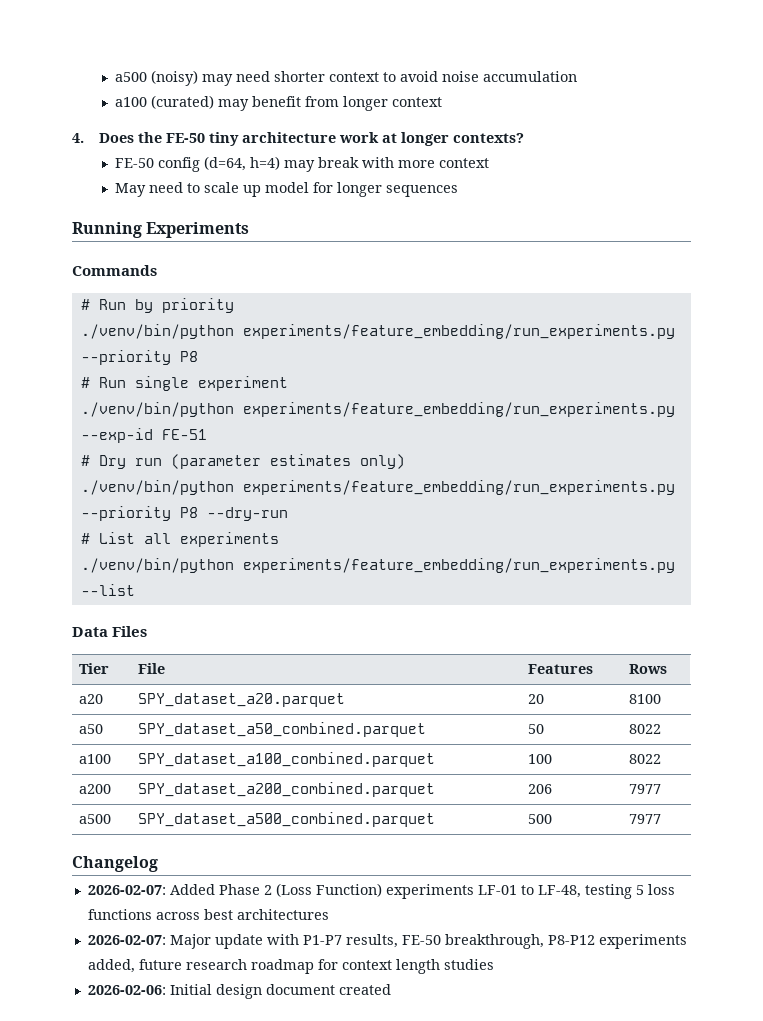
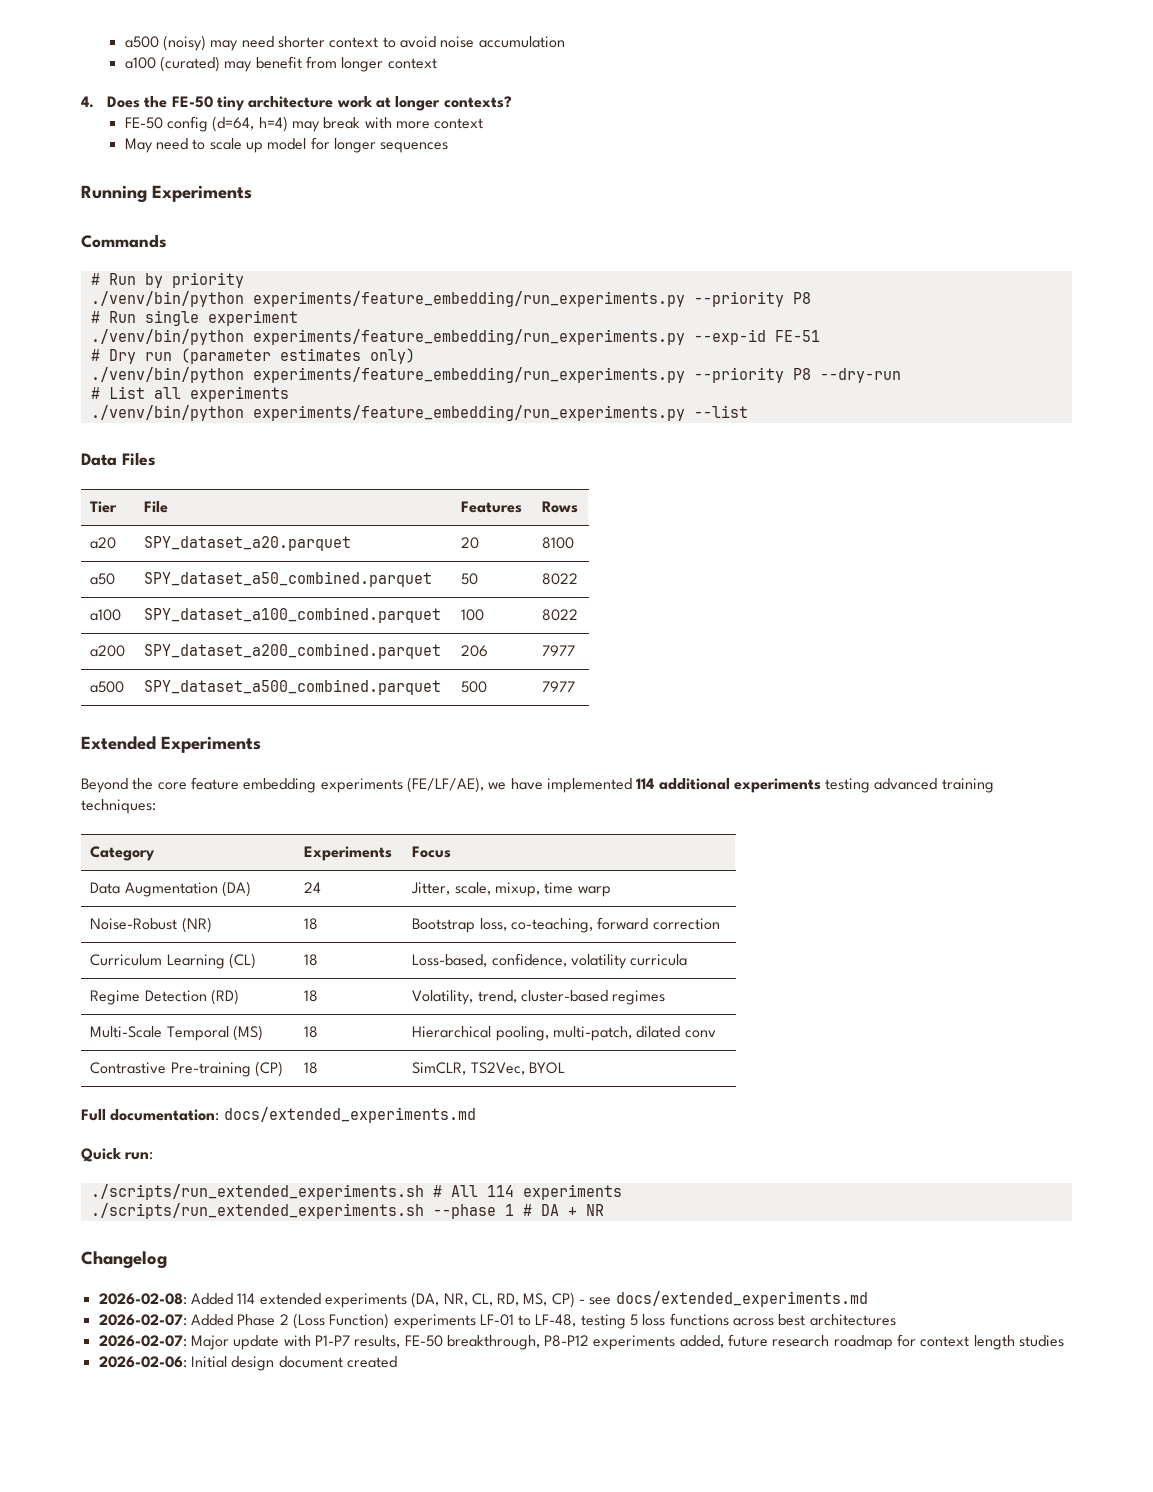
+ Extended Experiments
+ Beyond the core feature embedding experiments (FE/LF/AE), we have implemented 114 additional experiments testing advanced training techniques:
+ Category | Experiments | Focus
+ Data Augmentation (DA) | 24 | Jitter, scale, mixup, time warp
+ Noise-Robust (NR) | 18 | Bootstrap loss, co-teaching, forward correction
+ Curriculum Learning (CL) | 18 | Loss-based, confidence, volatility curricula
+ Regime Detection (RD) | 18 | Volatility, trend, cluster-based regimes
+ Multi-Scale Temporal (MS) | 18 | Hierarchical pooling, multi-patch, dilated conv
+ Contrastive Pre-training (CP) | 18 | SimCLR, TS2Vec, BYOL
+ Full documentation: docs/extended_experiments.md
+ Quick run:
+ ./scripts/run_extended_experiments.sh # All 114 experiments
+ ./scripts/run_extended_experiments.sh --phase 1 # DA + NR
  Changelog
+ 2026-02-08: Added 114 extended experiments (DA, NR, CL, RD, MS, CP) - see docs/extended_experiments.md

